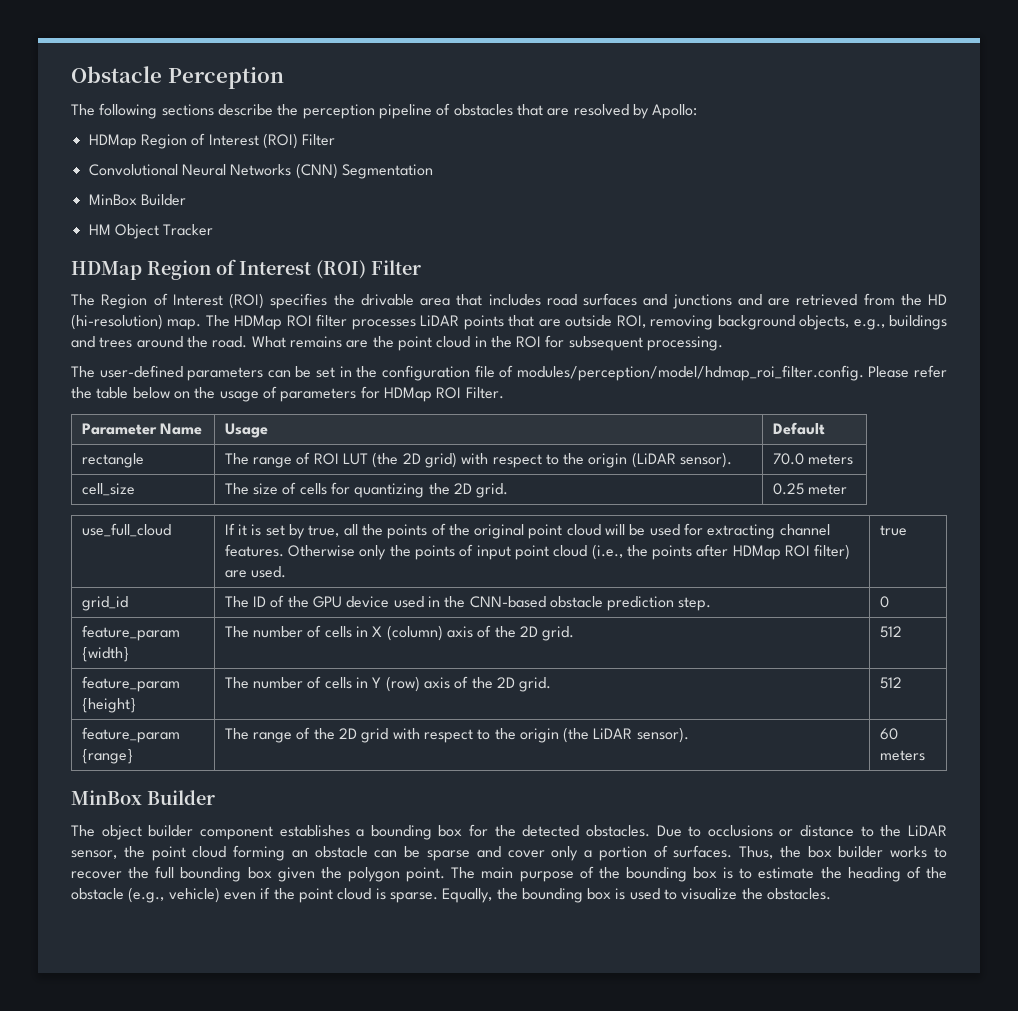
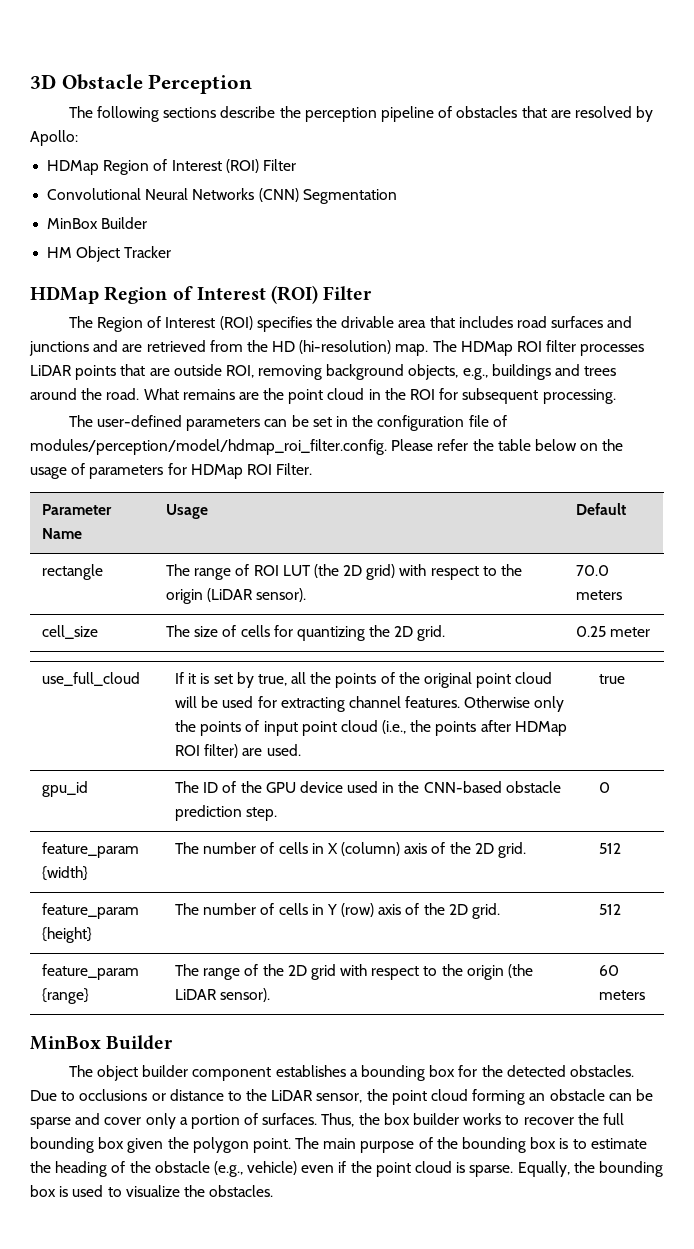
- Obstacle Perception
+ 3D Obstacle Perception
- grid_id | The ID of the GPU device used in the CNN-based obstacle prediction step. | 0
+ gpu_id | The ID of the GPU device used in the CNN-based obstacle prediction step. | 0

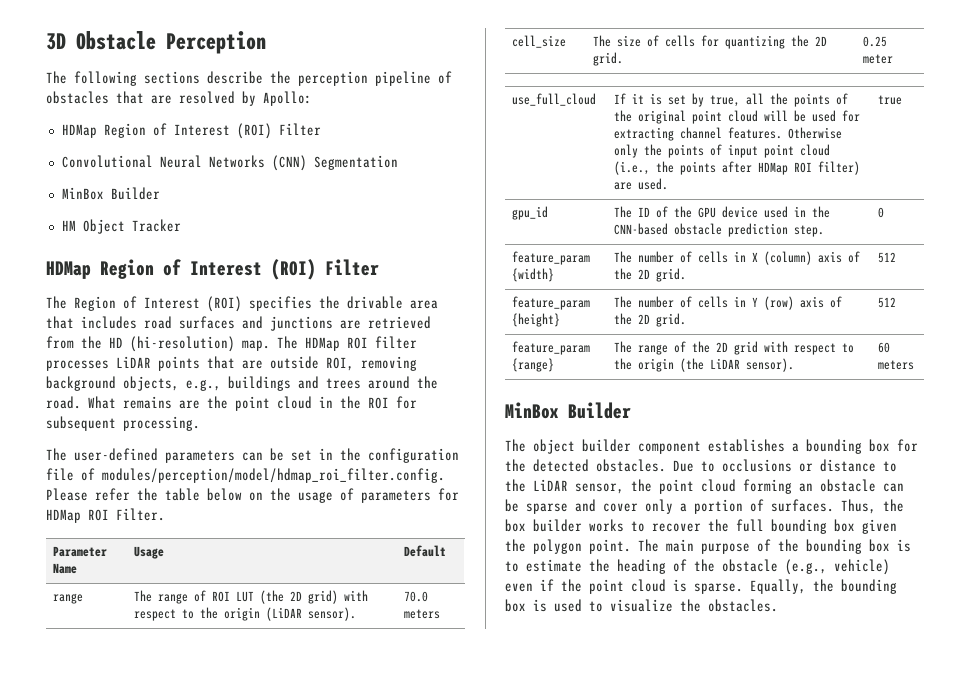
- The Region of Interest (ROI) specifies the drivable area that includes road surfaces and junctions and are retrieved from the HD (hi-resolution) map.
+ The Region of Interest (ROI) specifies the drivable area that includes road surfaces and junctions are retrieved from the HD (hi-resolution) map.
- rectangle | The range of ROI LUT (the 2D grid) with respect to the origin (LiDAR sensor). | 70.0 meters
+ range | The range of ROI LUT (the 2D grid) with respect to the origin (LiDAR sensor). | 70.0 meters

